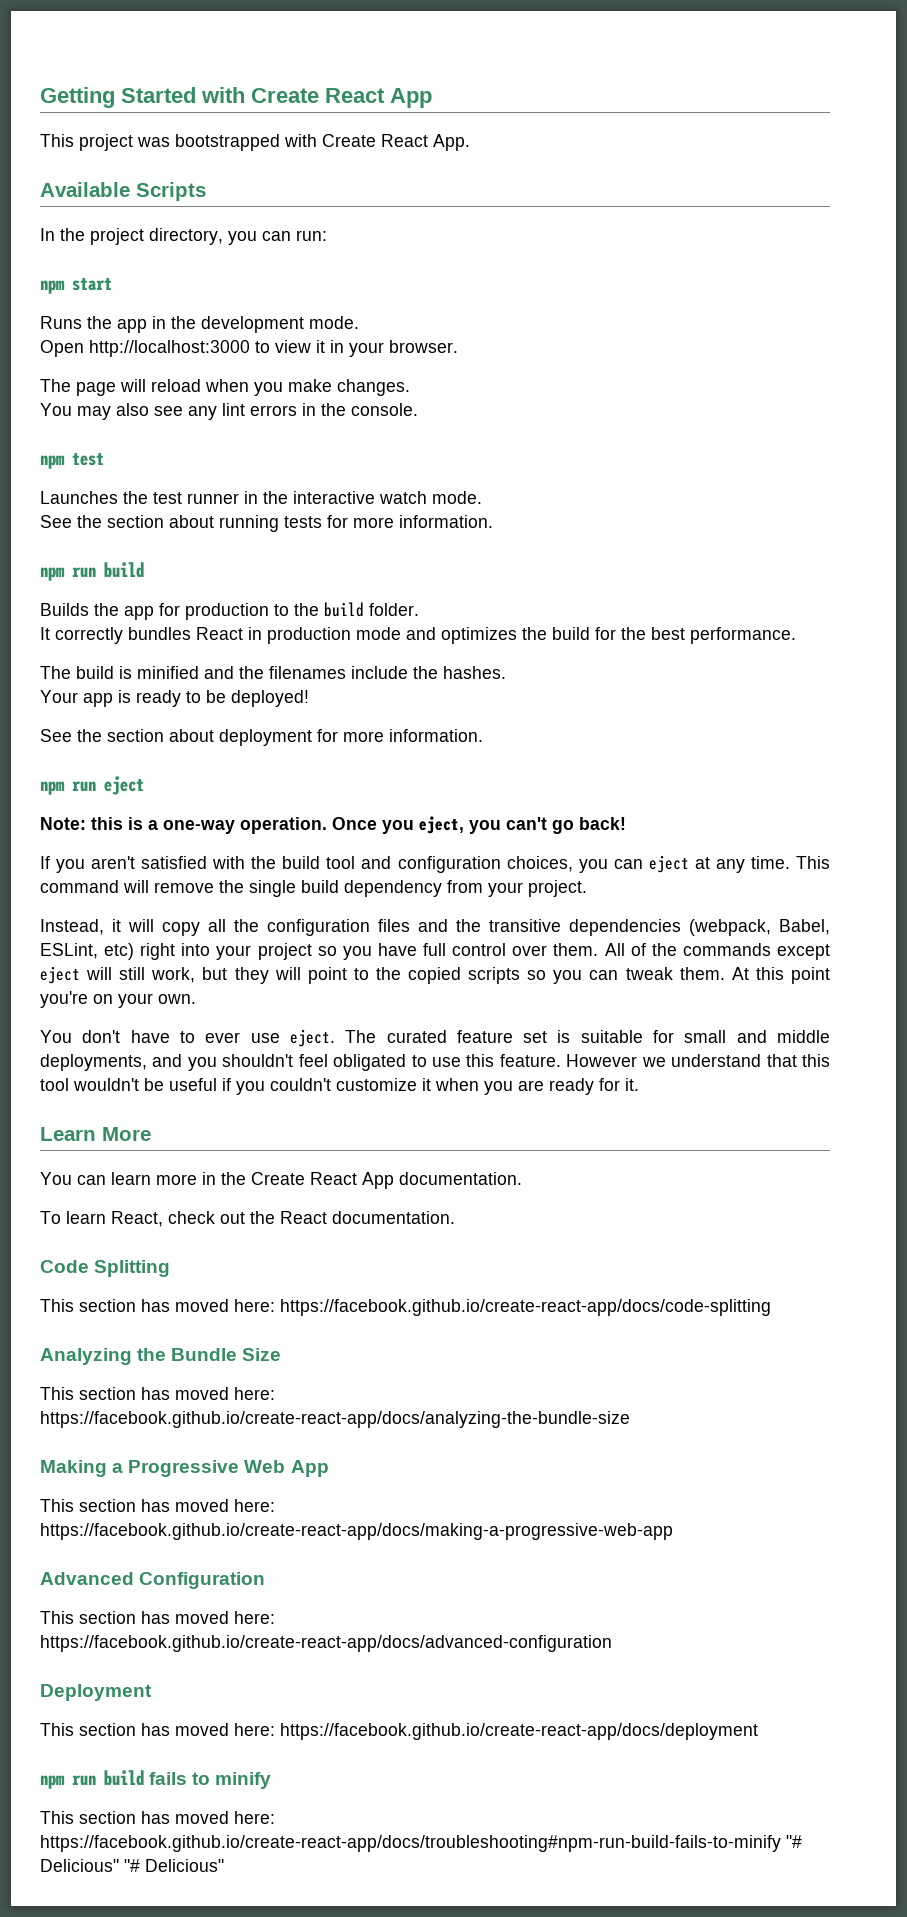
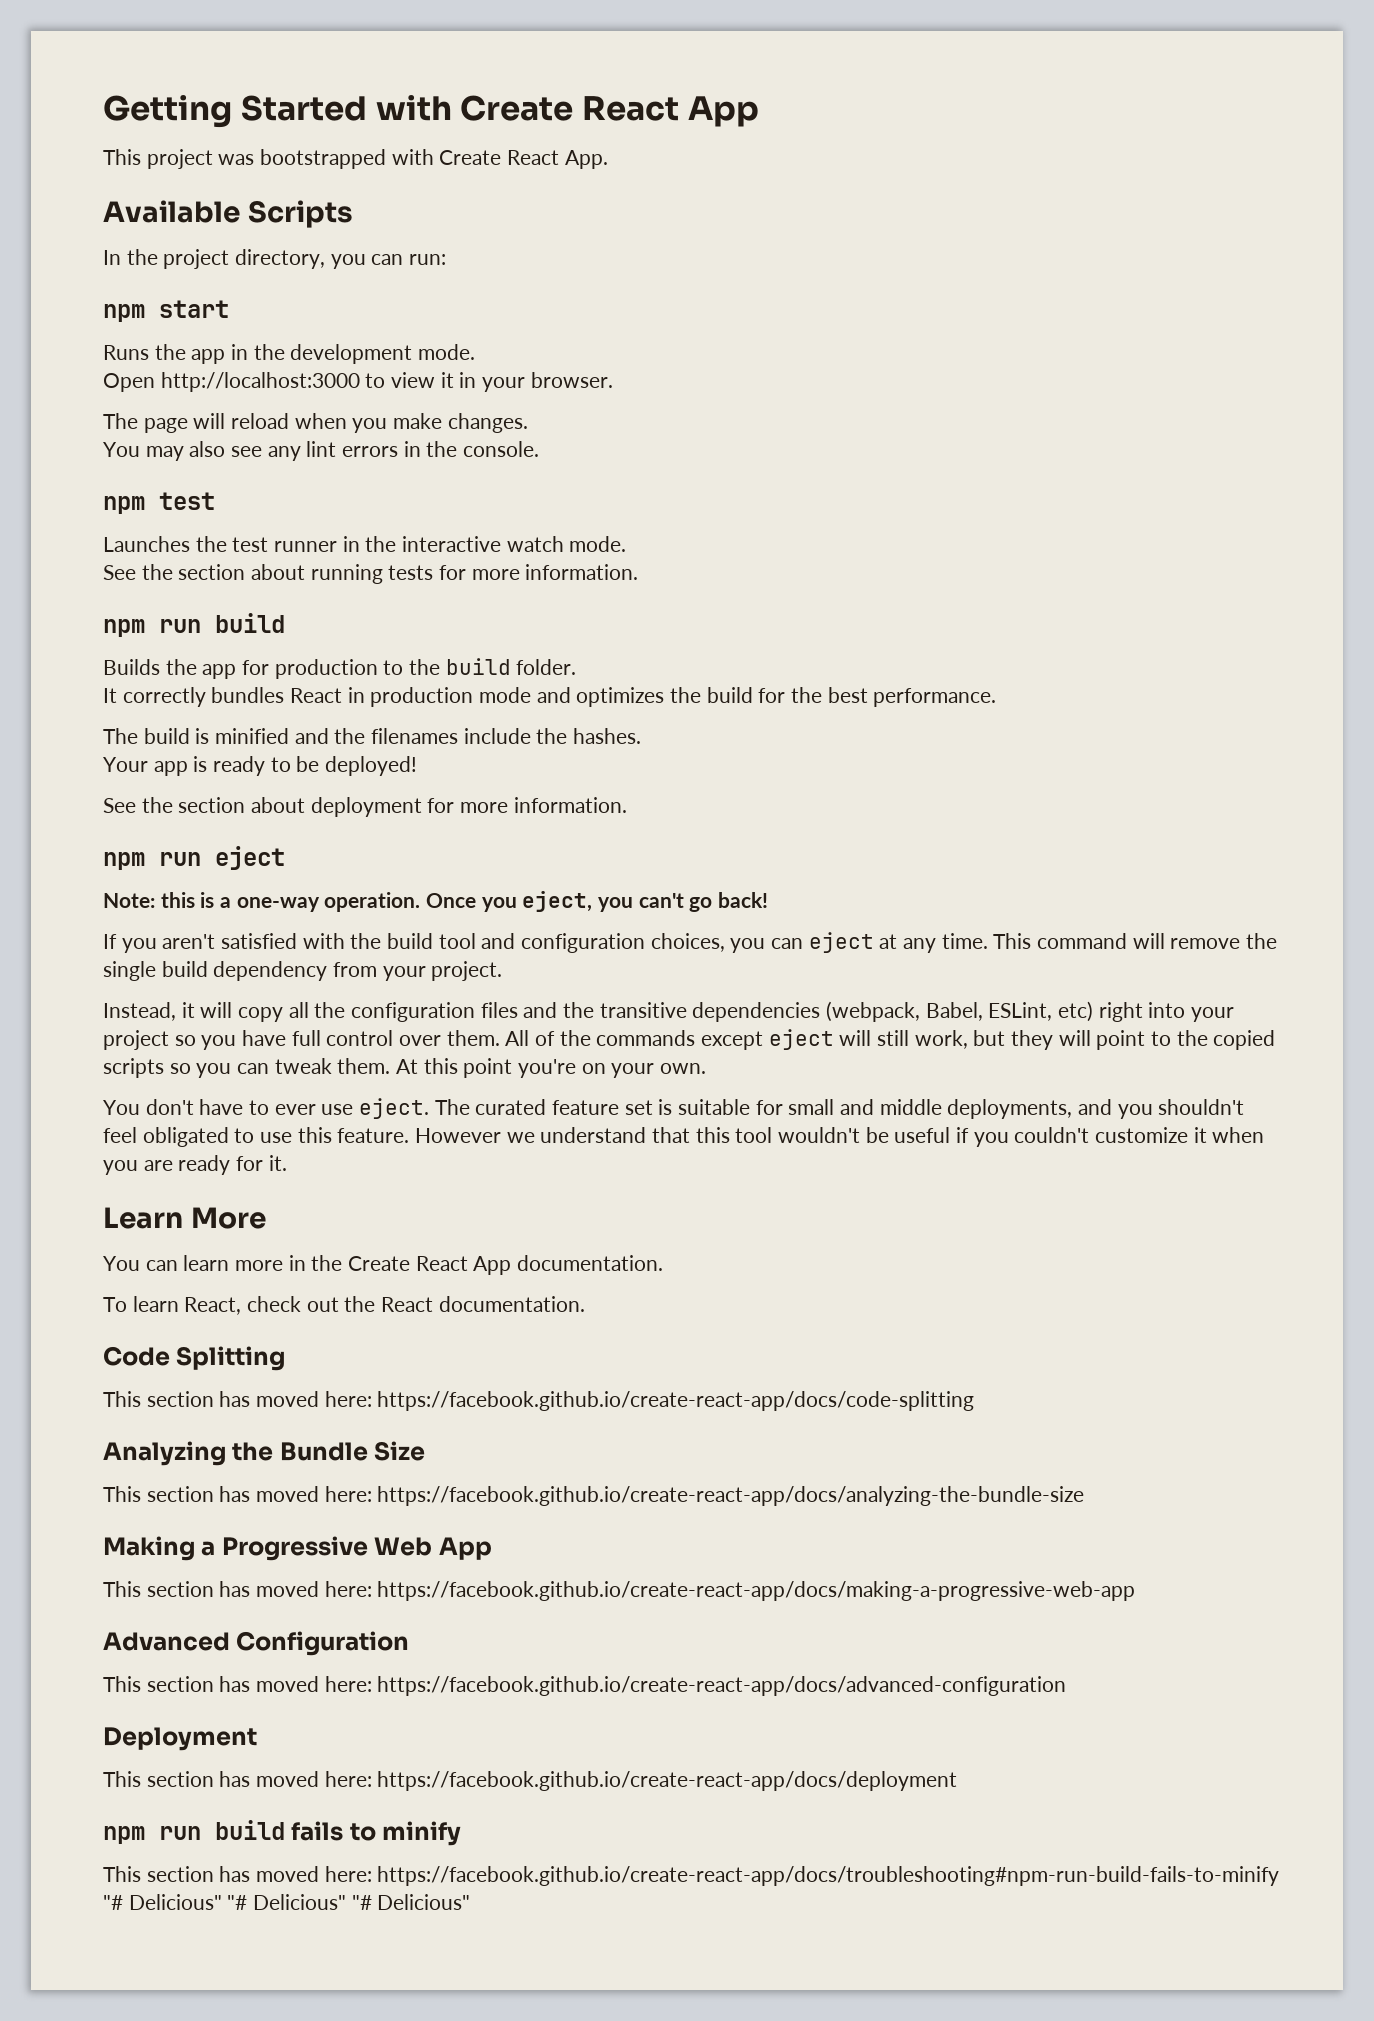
- This section has moved here: https://facebook.github.io/create-react-app/docs/troubleshooting#npm-run-build-fails-to-minify "# Delicious" "# Delicious"
+ This section has moved here: https://facebook.github.io/create-react-app/docs/troubleshooting#npm-run-build-fails-to-minify "# Delicious" "# Delicious" "# Delicious"

